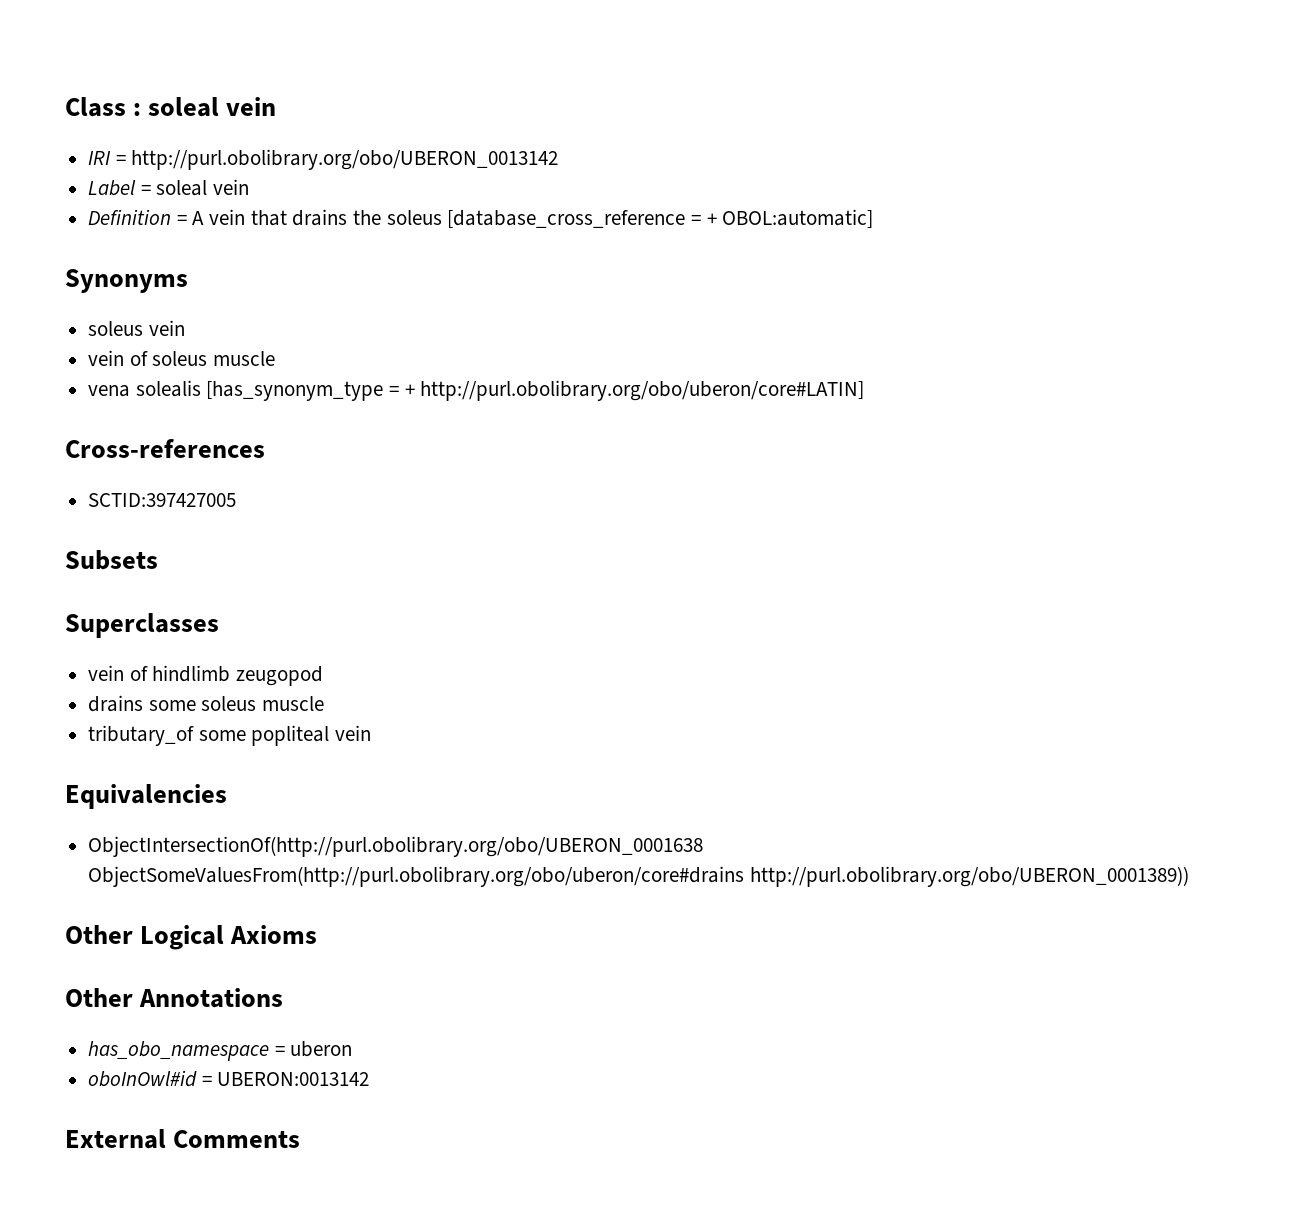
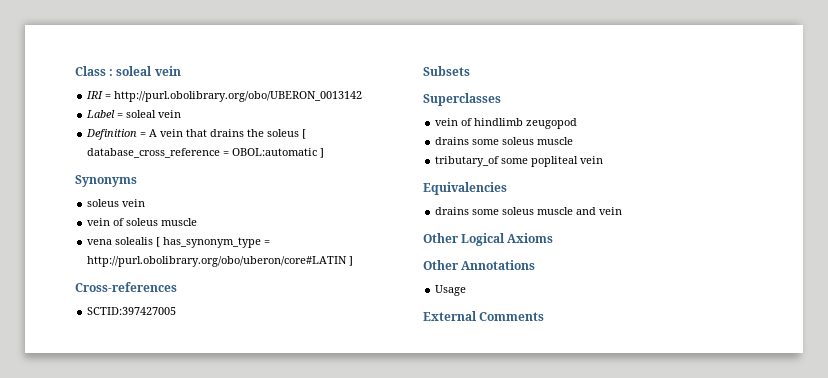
- Definition = A vein that drains the soleus [database_cross_reference = + OBOL:automatic]
+ Definition = A vein that drains the soleus [ database_cross_reference = OBOL:automatic ]
- vena solealis [has_synonym_type = + http://purl.obolibrary.org/obo/uberon/core#LATIN]
+ vena solealis [ has_synonym_type = http://purl.obolibrary.org/obo/uberon/core#LATIN ]
- ObjectIntersectionOf(http://purl.obolibrary.org/obo/UBERON_0001638 ObjectSomeValuesFrom(http://purl.obolibrary.org/obo/uberon/core#drains http://purl.obolibrary.org/obo/UBERON_0001389))
+ drains some soleus muscle and vein
- has_obo_namespace = uberon
- oboInOwl#id = UBERON:0013142
+ Usage

